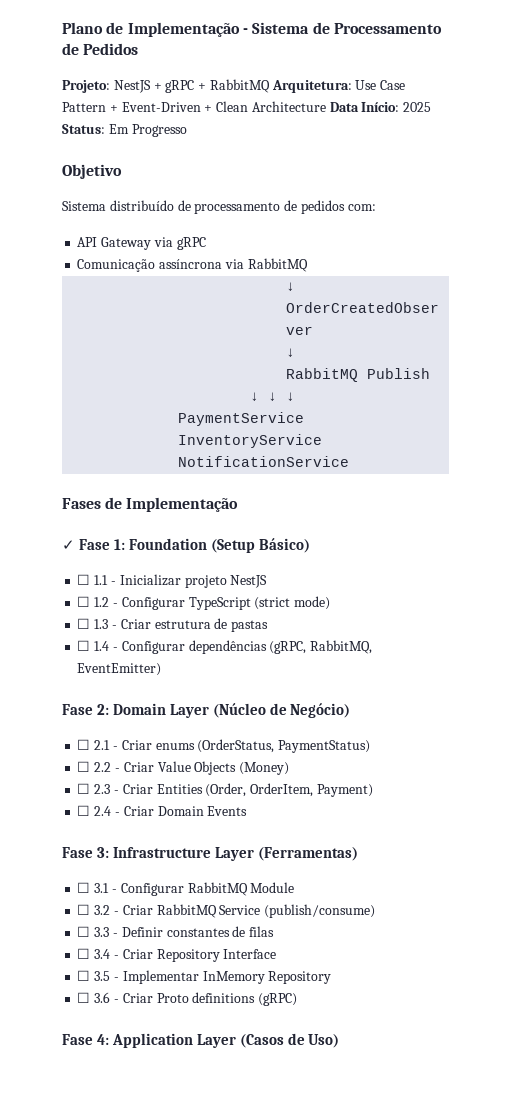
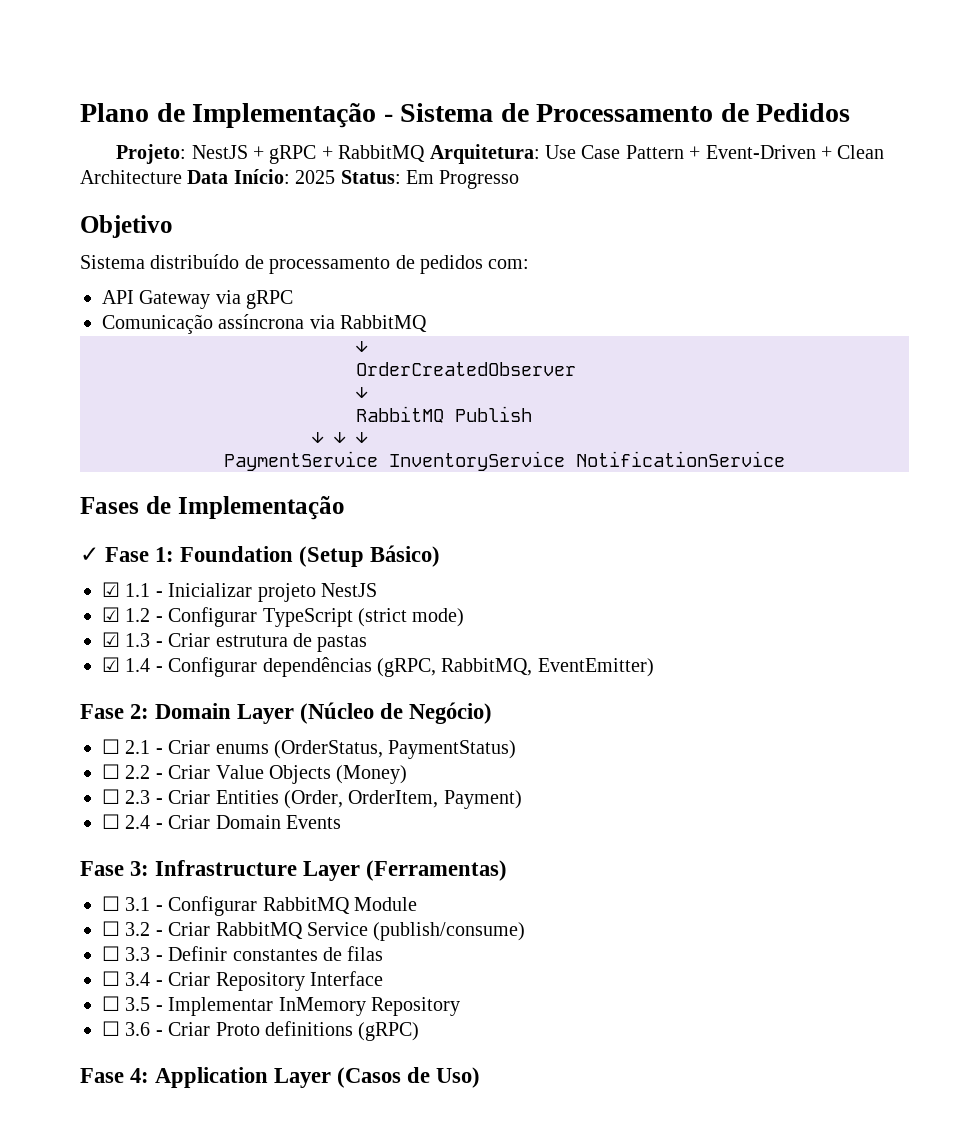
- ☐ 1.1 - Inicializar projeto NestJS
+ ☑ 1.1 - Inicializar projeto NestJS
- ☐ 1.2 - Configurar TypeScript (strict mode)
+ ☑ 1.2 - Configurar TypeScript (strict mode)
- ☐ 1.3 - Criar estrutura de pastas
+ ☑ 1.3 - Criar estrutura de pastas
- ☐ 1.4 - Configurar dependências (gRPC, RabbitMQ, EventEmitter)
+ ☑ 1.4 - Configurar dependências (gRPC, RabbitMQ, EventEmitter)

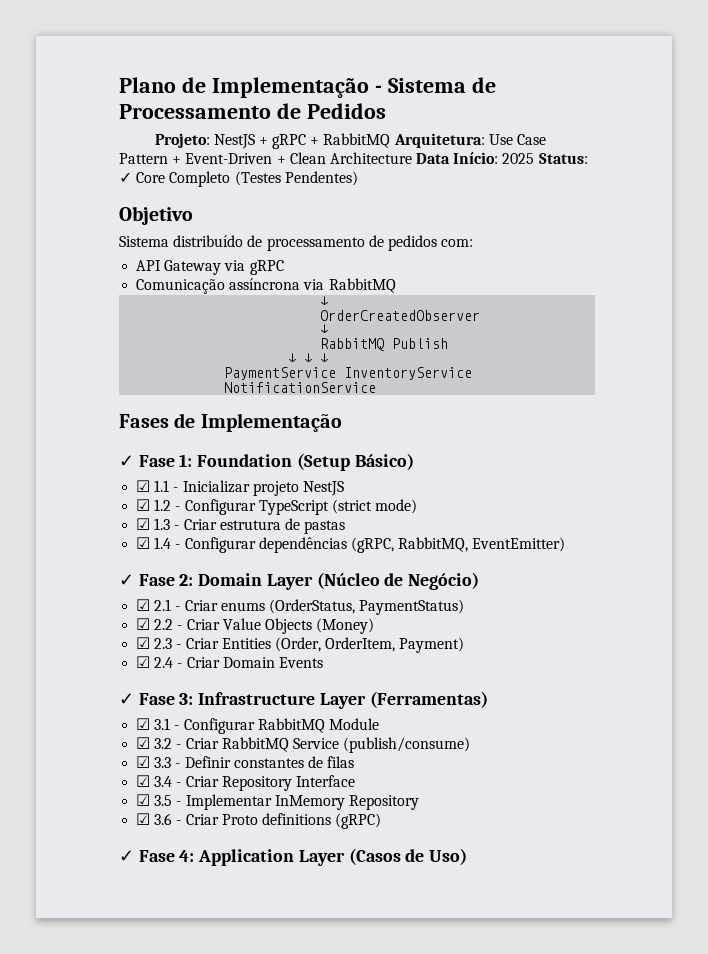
- Projeto: NestJS + gRPC + RabbitMQ Arquitetura: Use Case Pattern + Event-Driven + Clean Architecture Data Início: 2025 Status: Em Progresso
+ Projeto: NestJS + gRPC + RabbitMQ Arquitetura: Use Case Pattern + Event-Driven + Clean Architecture Data Início: 2025 Status: ✓ Core Completo (Testes Pendentes)
- Fase 2: Domain Layer (Núcleo de Negócio)
+ ✓ Fase 2: Domain Layer (Núcleo de Negócio)
- ☐ 2.1 - Criar enums (OrderStatus, PaymentStatus)
+ ☑ 2.1 - Criar enums (OrderStatus, PaymentStatus)
- ☐ 2.2 - Criar Value Objects (Money)
+ ☑ 2.2 - Criar Value Objects (Money)
- ☐ 2.3 - Criar Entities (Order, OrderItem, Payment)
+ ☑ 2.3 - Criar Entities (Order, OrderItem, Payment)
- ☐ 2.4 - Criar Domain Events
+ ☑ 2.4 - Criar Domain Events
- Fase 3: Infrastructure Layer (Ferramentas)
+ ✓ Fase 3: Infrastructure Layer (Ferramentas)
- ☐ 3.1 - Configurar RabbitMQ Module
+ ☑ 3.1 - Configurar RabbitMQ Module
- ☐ 3.2 - Criar RabbitMQ Service (publish/consume)
+ ☑ 3.2 - Criar RabbitMQ Service (publish/consume)
- ☐ 3.3 - Definir constantes de filas
+ ☑ 3.3 - Definir constantes de filas
- ☐ 3.4 - Criar Repository Interface
+ ☑ 3.4 - Criar Repository Interface
- ☐ 3.5 - Implementar InMemory Repository
+ ☑ 3.5 - Implementar InMemory Repository
- ☐ 3.6 - Criar Proto definitions (gRPC)
+ ☑ 3.6 - Criar Proto definitions (gRPC)
- Fase 4: Application Layer (Casos de Uso)
+ ✓ Fase 4: Application Layer (Casos de Uso)

